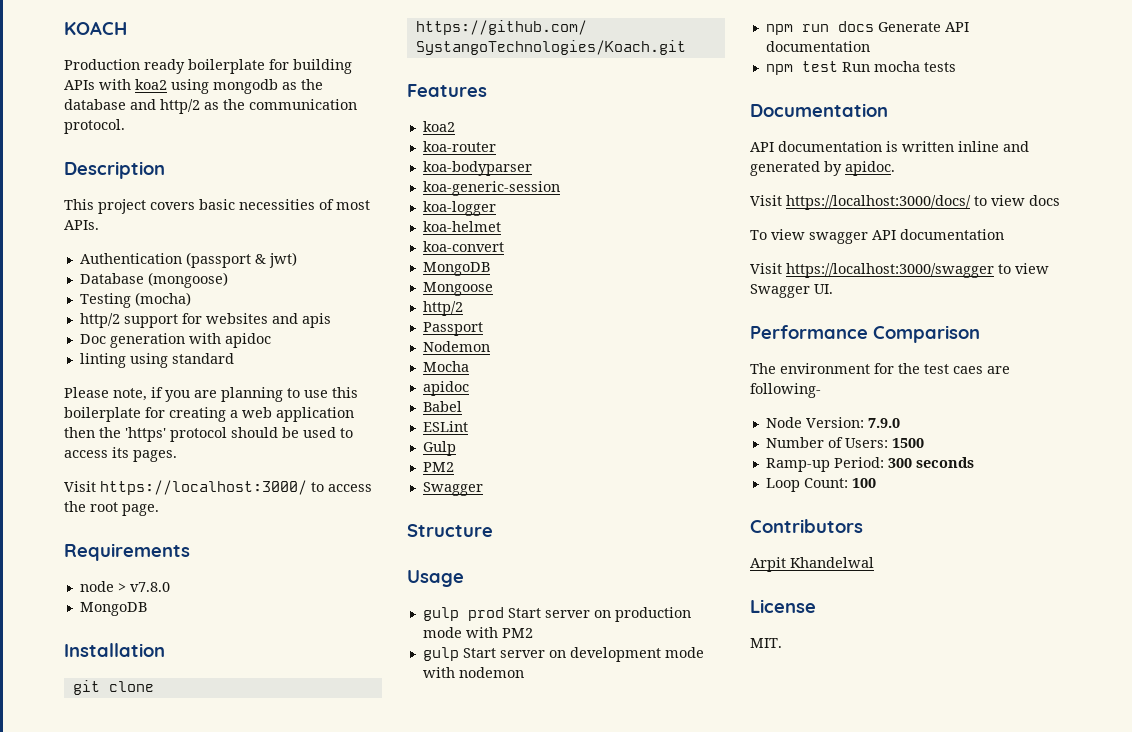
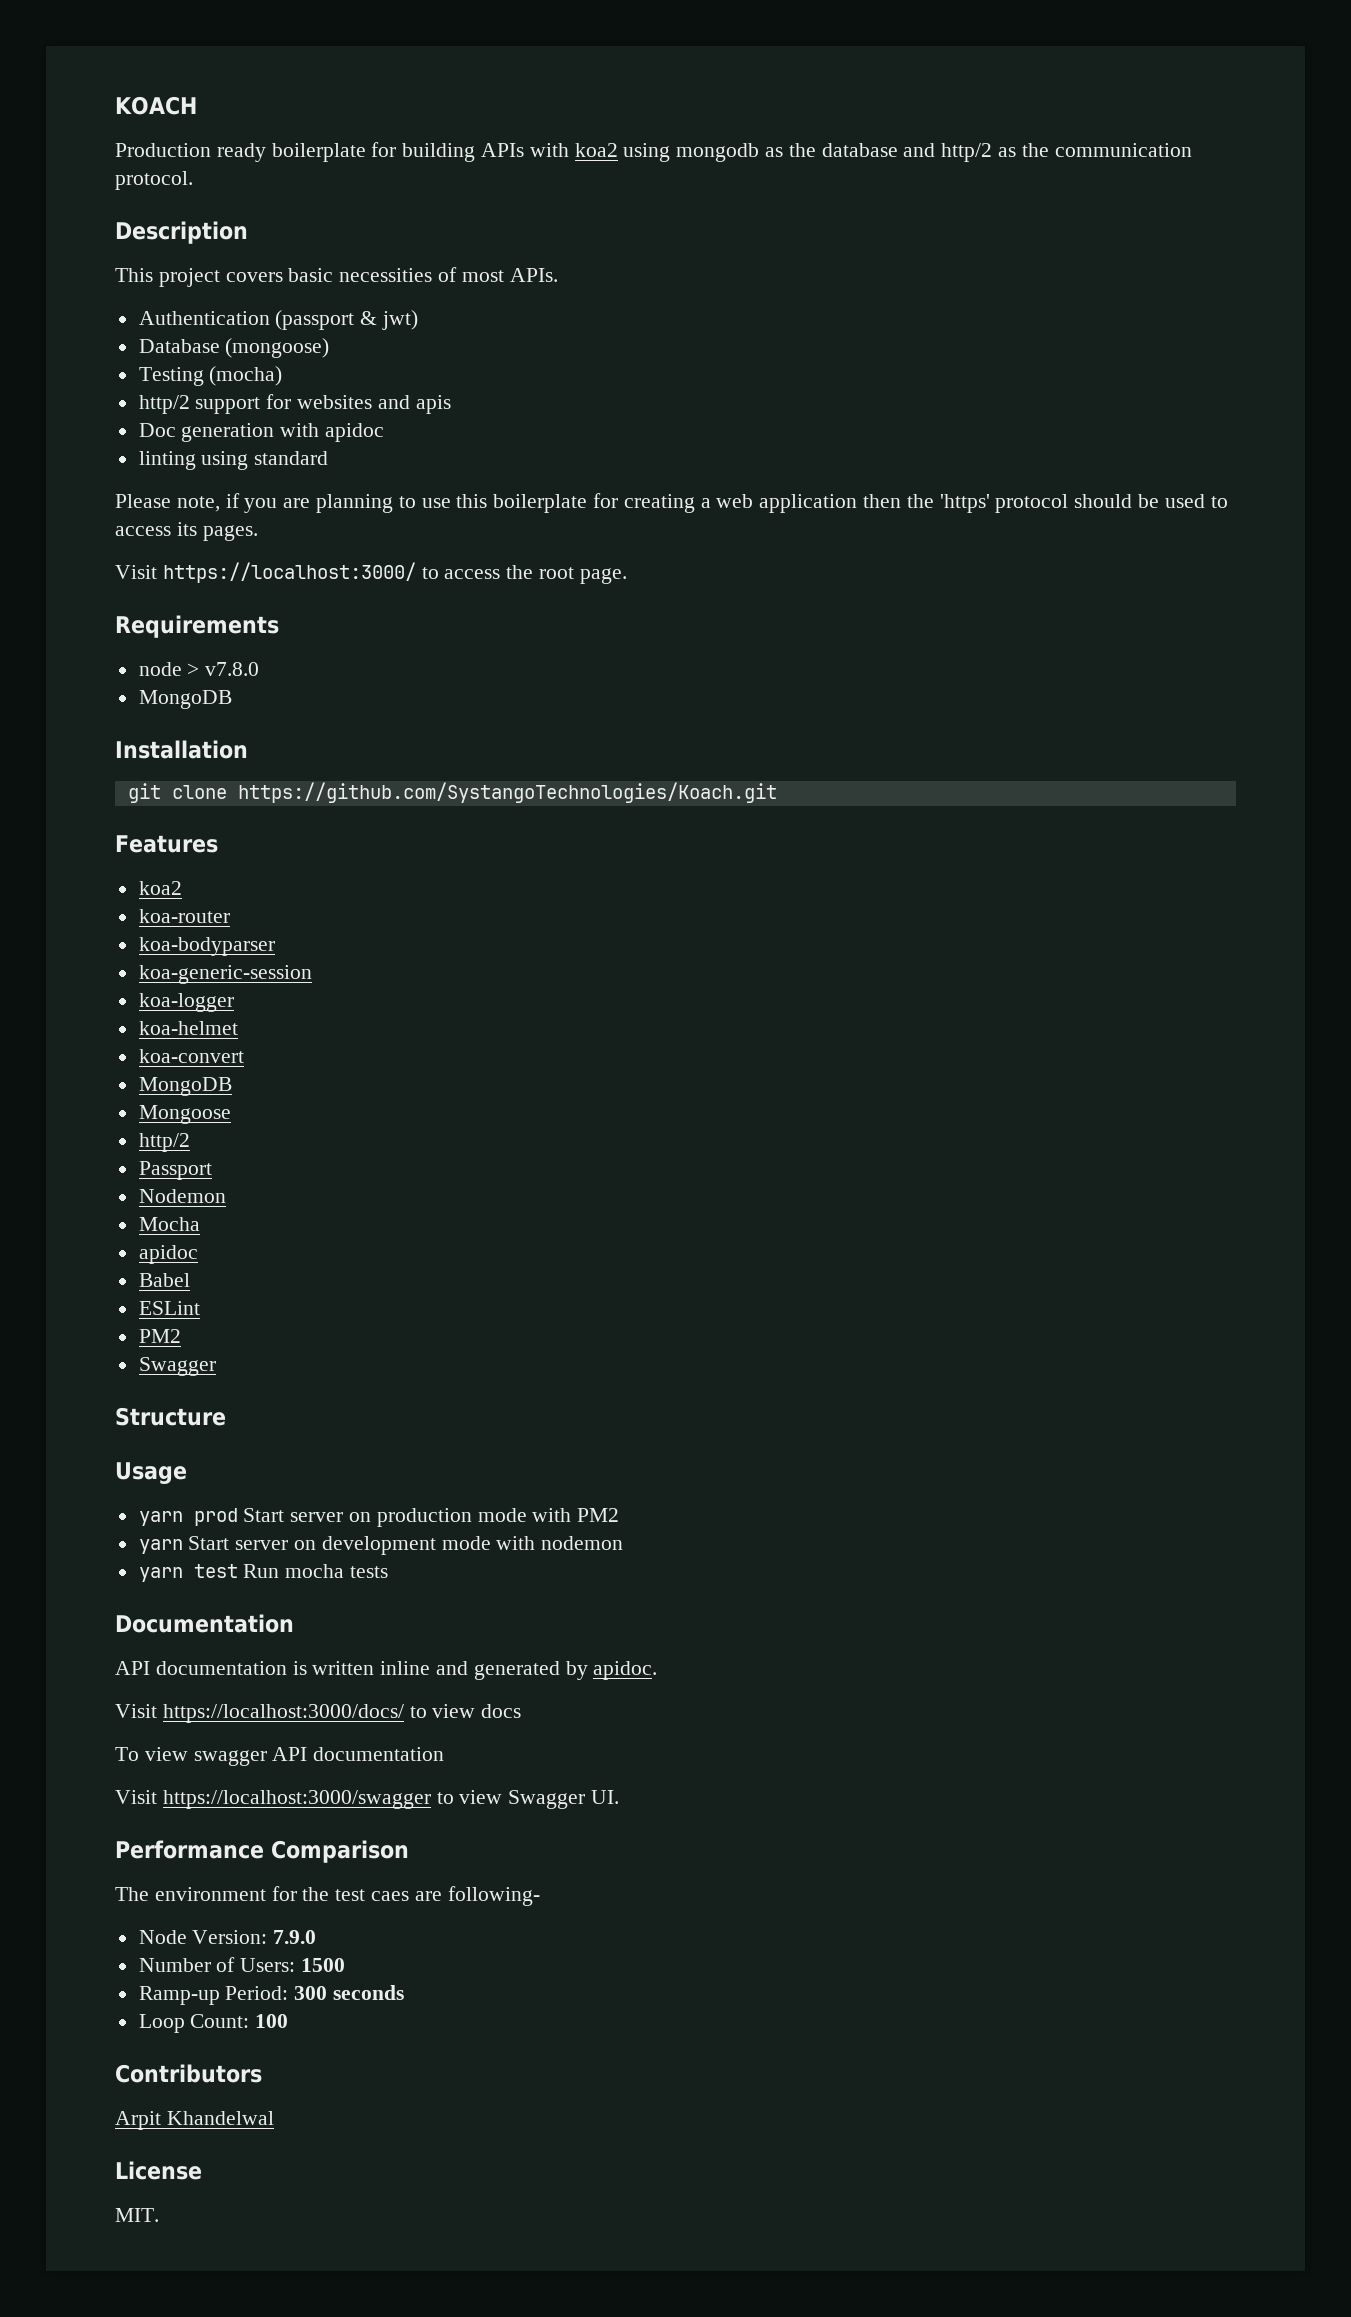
- Gulp
- gulp prod Start server on production mode with PM2
+ yarn prod Start server on production mode with PM2
- gulp Start server on development mode with nodemon
+ yarn Start server on development mode with nodemon
- npm run docs Generate API documentation
- npm test Run mocha tests
+ yarn test Run mocha tests

